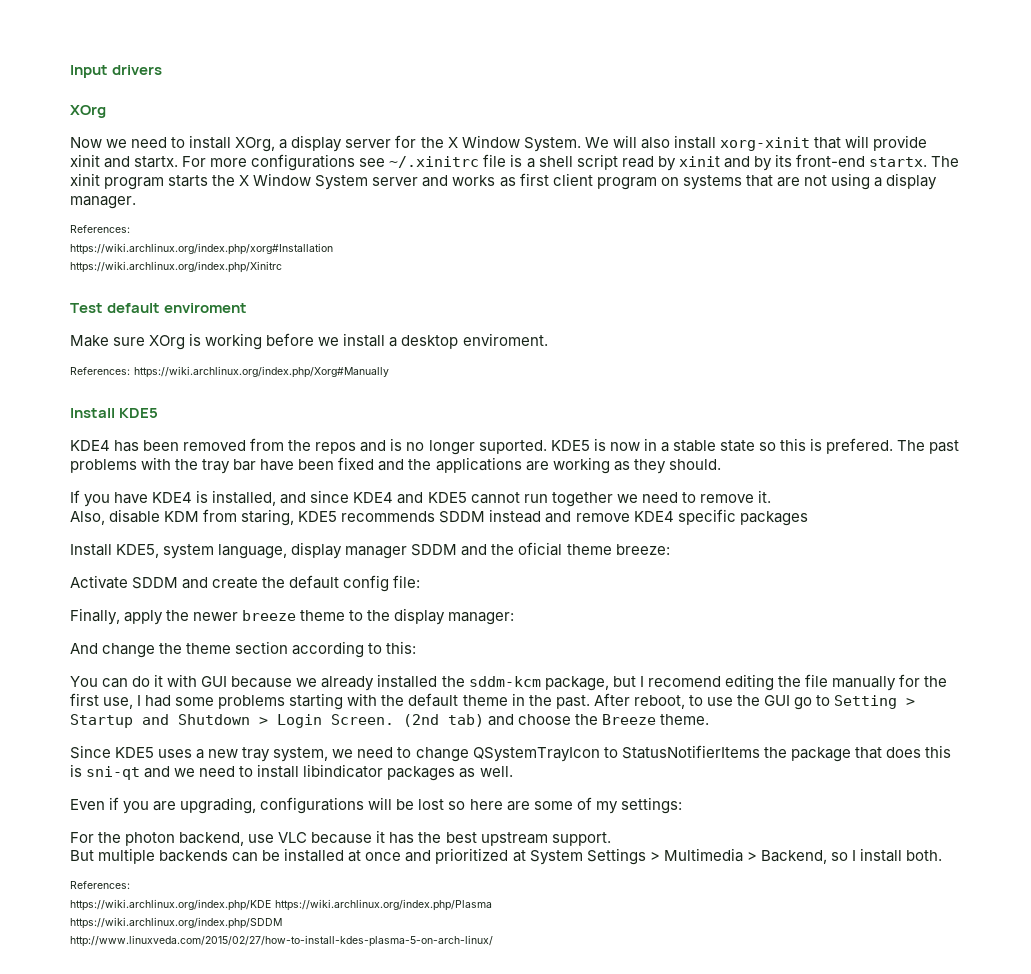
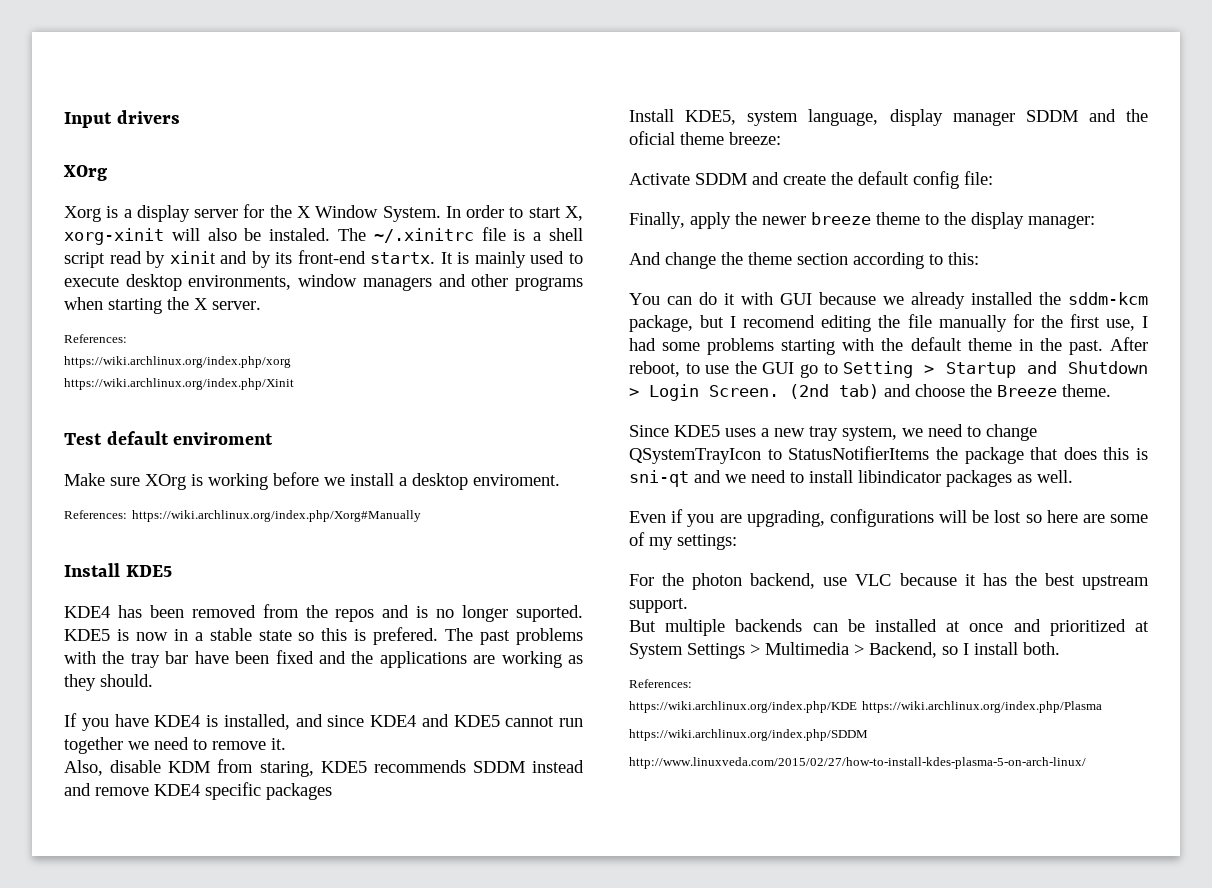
- Now we need to install XOrg, a display server for the X Window System.
+ Xorg is a display server for the X Window System.
- We will also install xorg-xinit that will provide xinit and startx. For more configurations see ~/.xinitrc file is a shell script read by xinit and by its front-end startx.
+ In order to start X, xorg-xinit will also be instaled. The ~/.xinitrc file is a shell script read by xinit and by its front-end startx.
- The xinit program starts the X Window System server and works as first client program on systems that are not using a display manager.
+ It is mainly used to execute desktop environments, window managers and other programs when starting the X server.
  References:
- https://wiki.archlinux.org/index.php/xorg#Installation
- https://wiki.archlinux.org/index.php/Xinitrc
+ https://wiki.archlinux.org/index.php/xorg
+ https://wiki.archlinux.org/index.php/Xinit

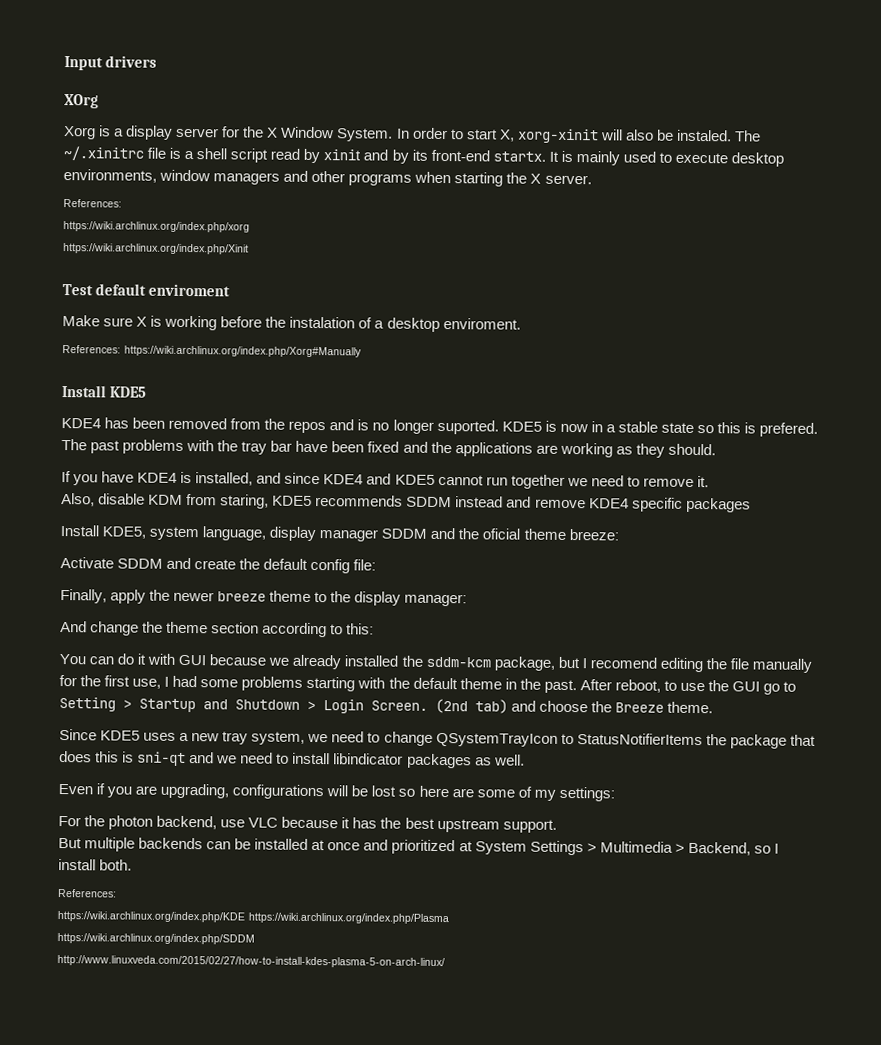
- Make sure XOrg is working before we install a desktop enviroment.
+ Make sure X is working before the instalation of a desktop enviroment.

